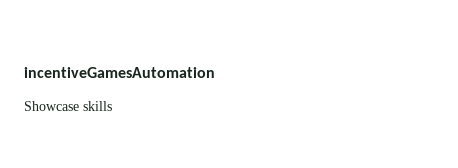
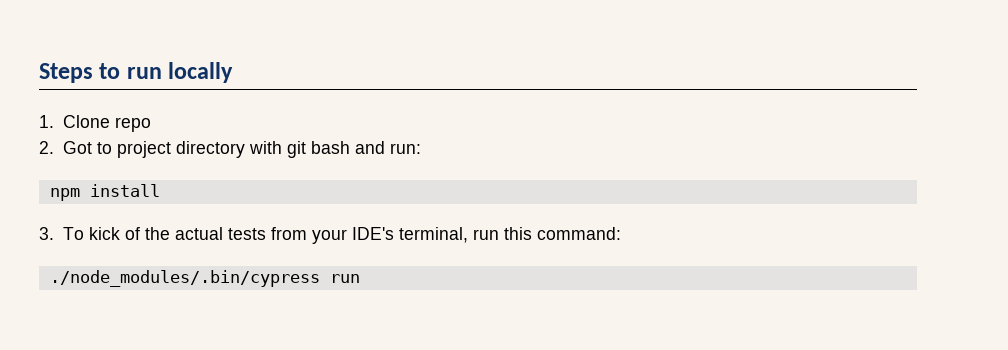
- incentiveGamesAutomation
- Showcase skills
+ Steps to run locally
+ 1. Clone repo
+ 2. Got to project directory with git bash and run:
+ npm install
+ 3. To kick of the actual tests from your IDE's terminal, run this command:
+ ./node_modules/.bin/cypress run

